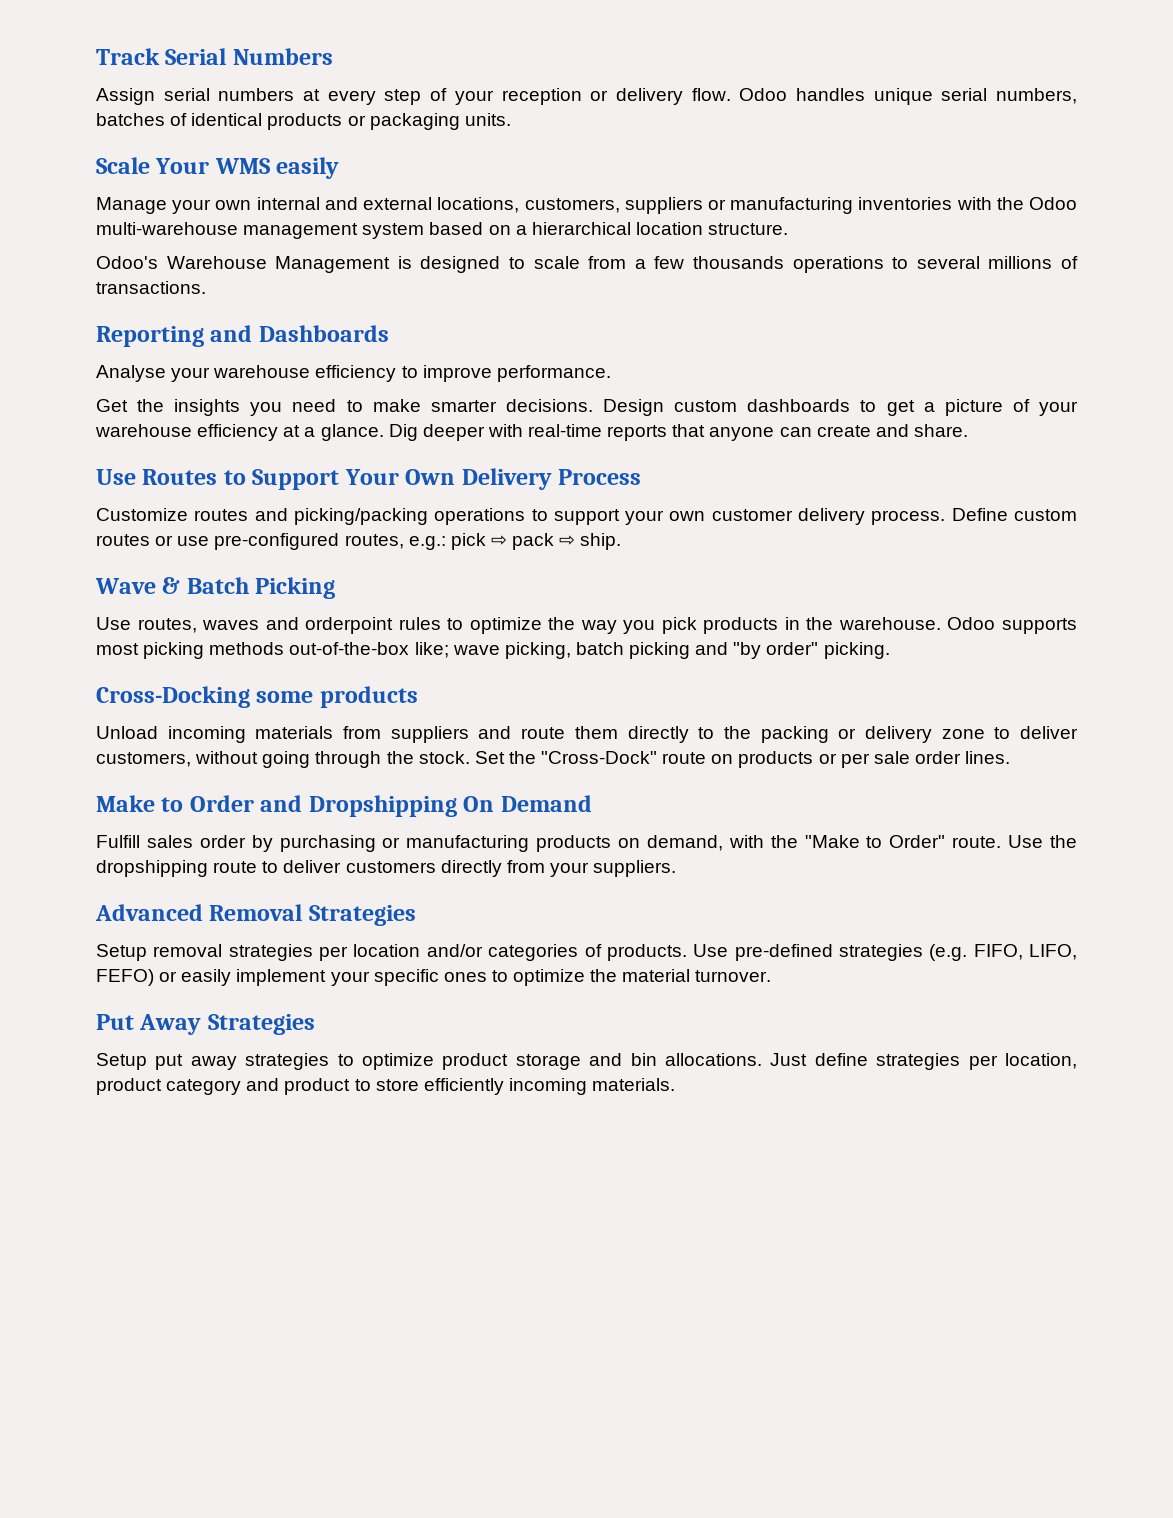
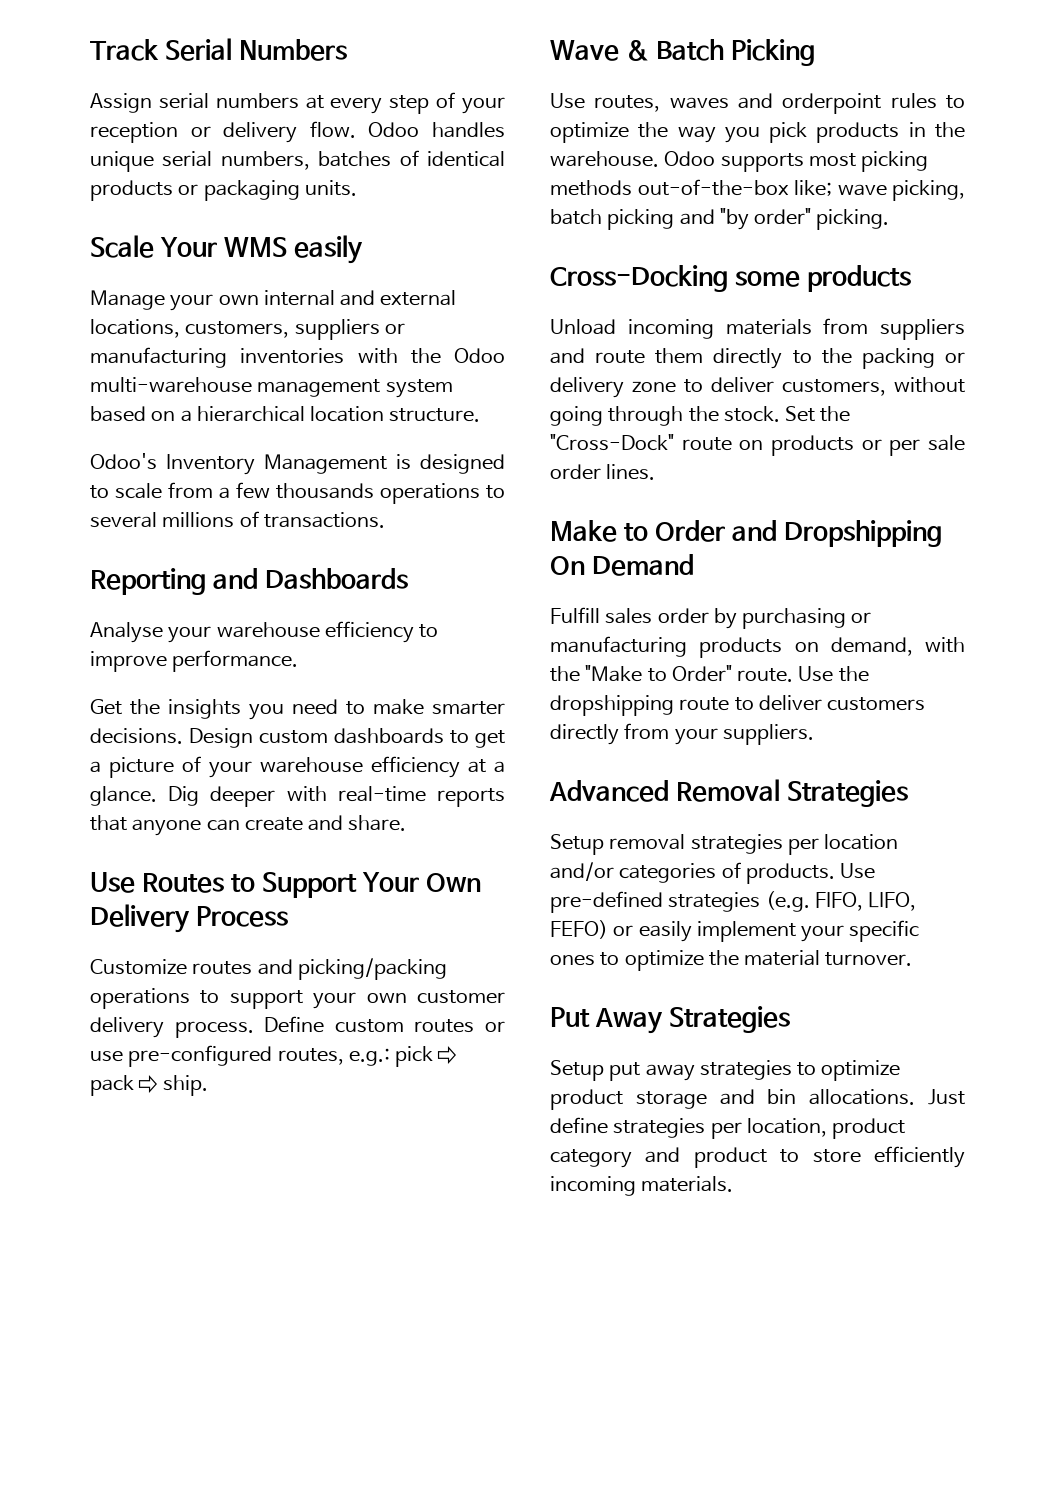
- Odoo's Warehouse Management is designed to scale from a few thousands operations to several millions of transactions.
+ Odoo's Inventory Management is designed to scale from a few thousands operations to several millions of transactions.

